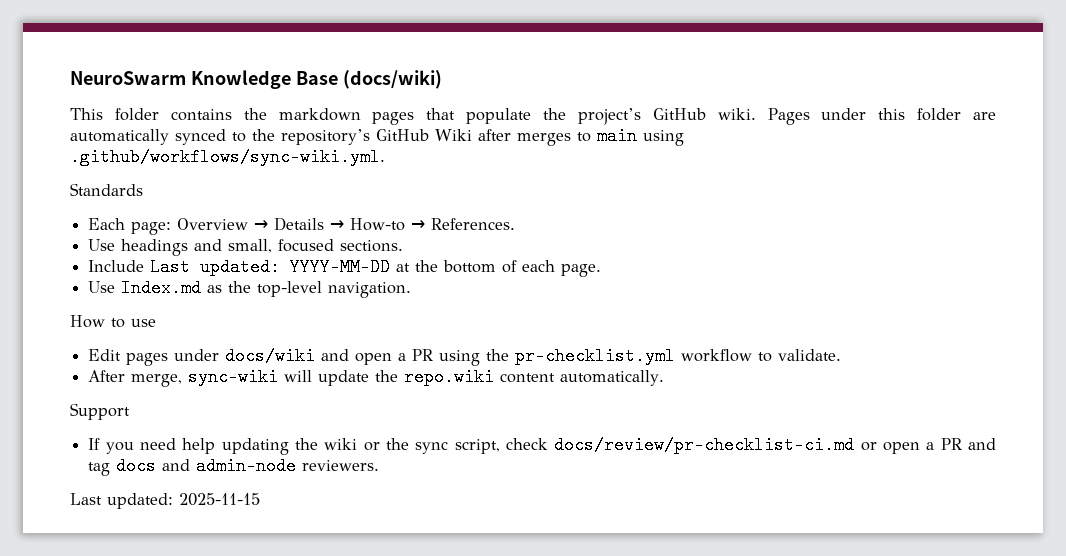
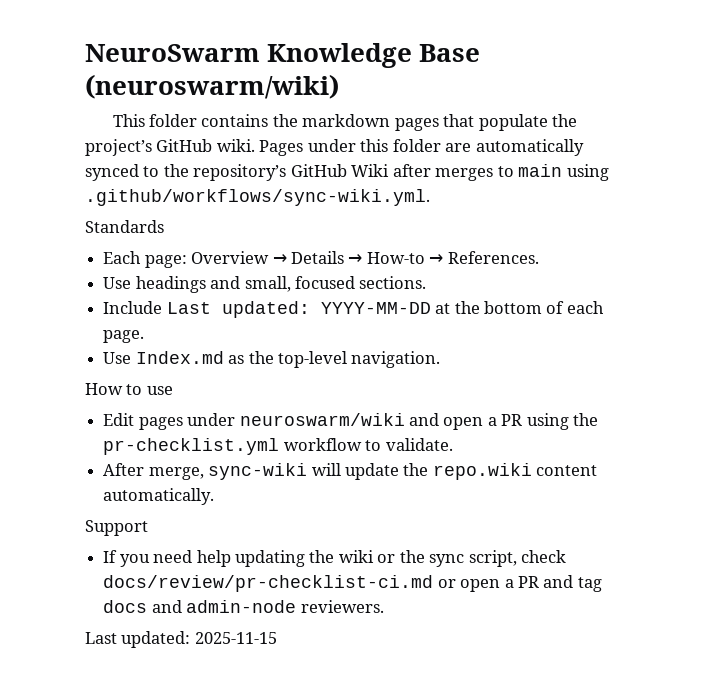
- NeuroSwarm Knowledge Base (docs/wiki)
+ NeuroSwarm Knowledge Base (neuroswarm/wiki)
- Edit pages under docs/wiki and open a PR using the pr-checklist.yml workflow to validate.
+ Edit pages under neuroswarm/wiki and open a PR using the pr-checklist.yml workflow to validate.

